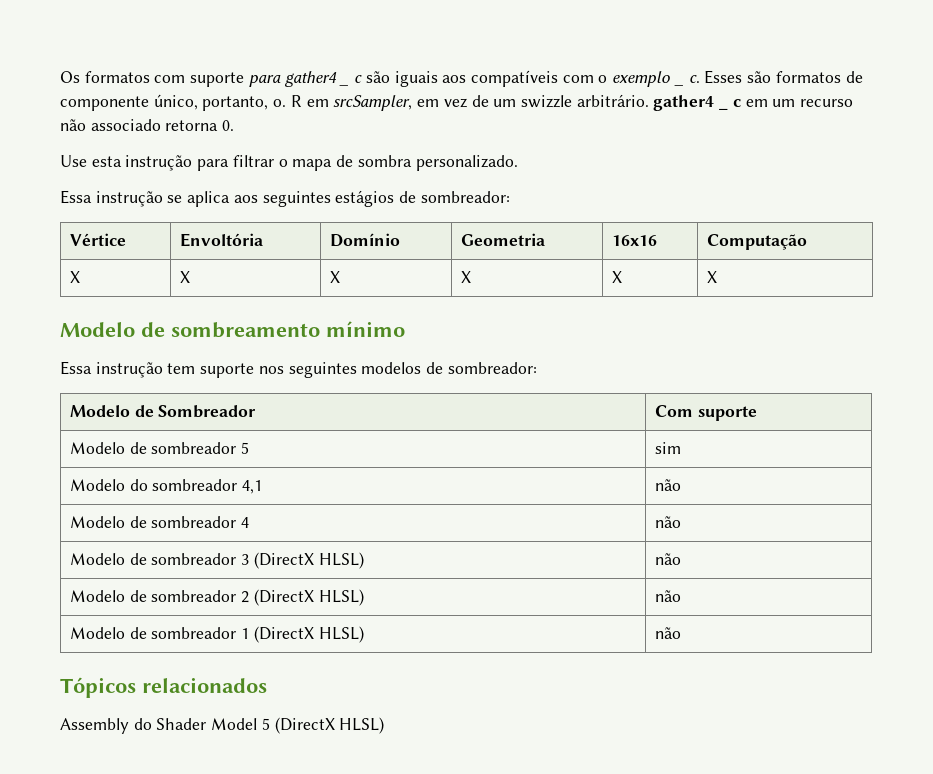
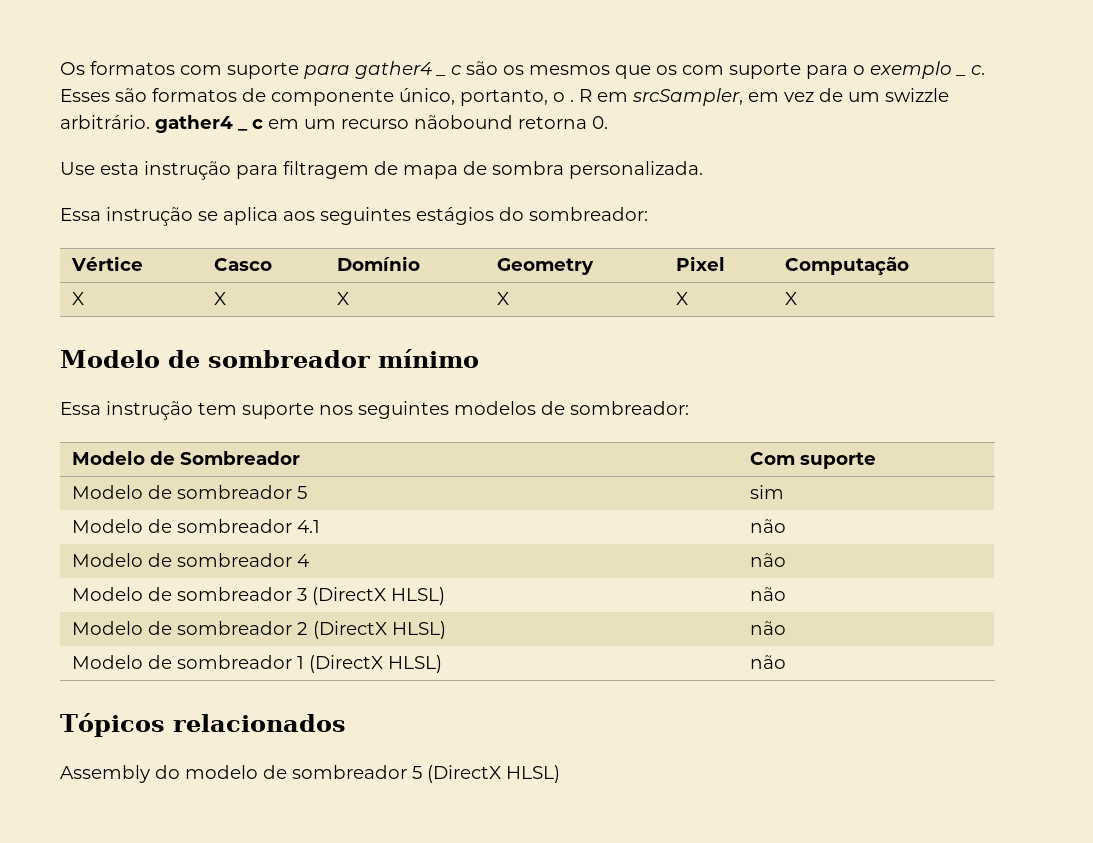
- Os formatos com suporte para gather4 _ c são iguais aos compatíveis com o exemplo _ c.
+ Os formatos com suporte para gather4 _ c são os mesmos que os com suporte para o exemplo _ c.
- Esses são formatos de componente único, portanto, o.
+ Esses são formatos de componente único, portanto, o .
- R em srcSampler, em vez de um swizzle arbitrário. gather4 _ c em um recurso não associado retorna 0.
+ R em srcSampler, em vez de um swizzle arbitrário. gather4 _ c em um recurso nãobound retorna 0.
- Use esta instrução para filtrar o mapa de sombra personalizado.
+ Use esta instrução para filtragem de mapa de sombra personalizada.
- Essa instrução se aplica aos seguintes estágios de sombreador:
+ Essa instrução se aplica aos seguintes estágios do sombreador:
- Vértice | Envoltória | Domínio | Geometria | 16x16 | Computação
+ Vértice | Casco | Domínio | Geometry | Pixel | Computação
- Modelo de sombreamento mínimo
+ Modelo de sombreador mínimo
- Modelo do sombreador 4,1 | não
+ Modelo de sombreador 4.1 | não
- Assembly do Shader Model 5 (DirectX HLSL)
+ Assembly do modelo de sombreador 5 (DirectX HLSL)

